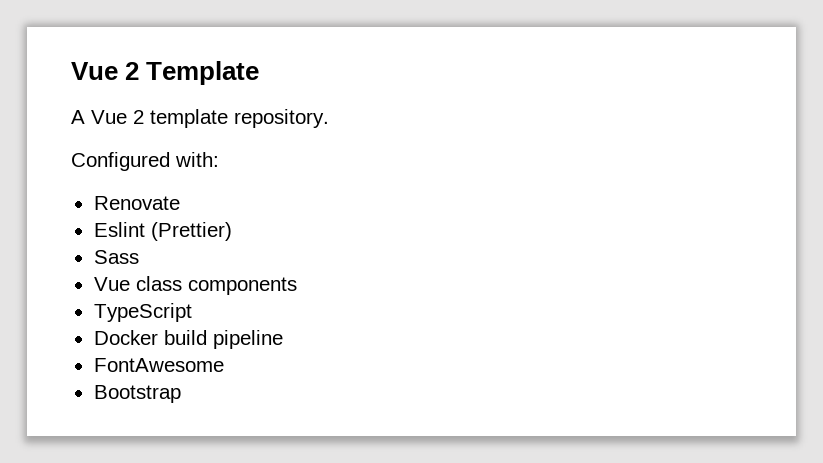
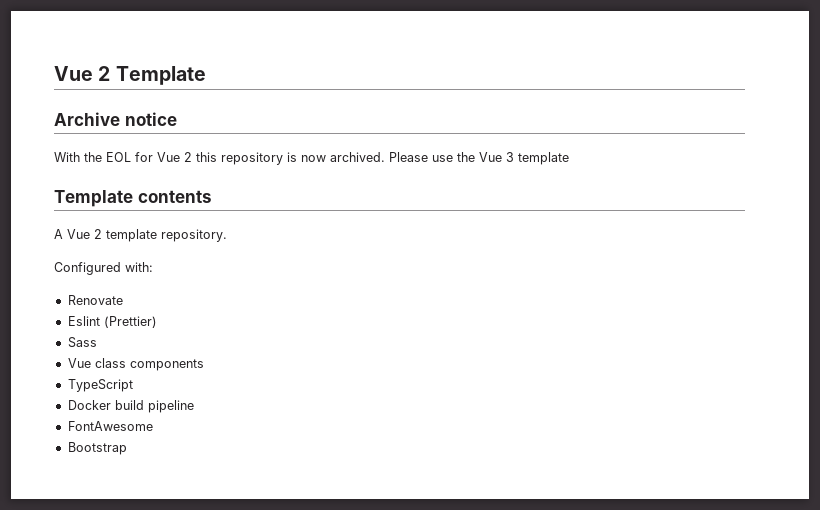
+ Archive notice
+ With the EOL for Vue 2 this repository is now archived. Please use the Vue 3 template
+ Template contents

